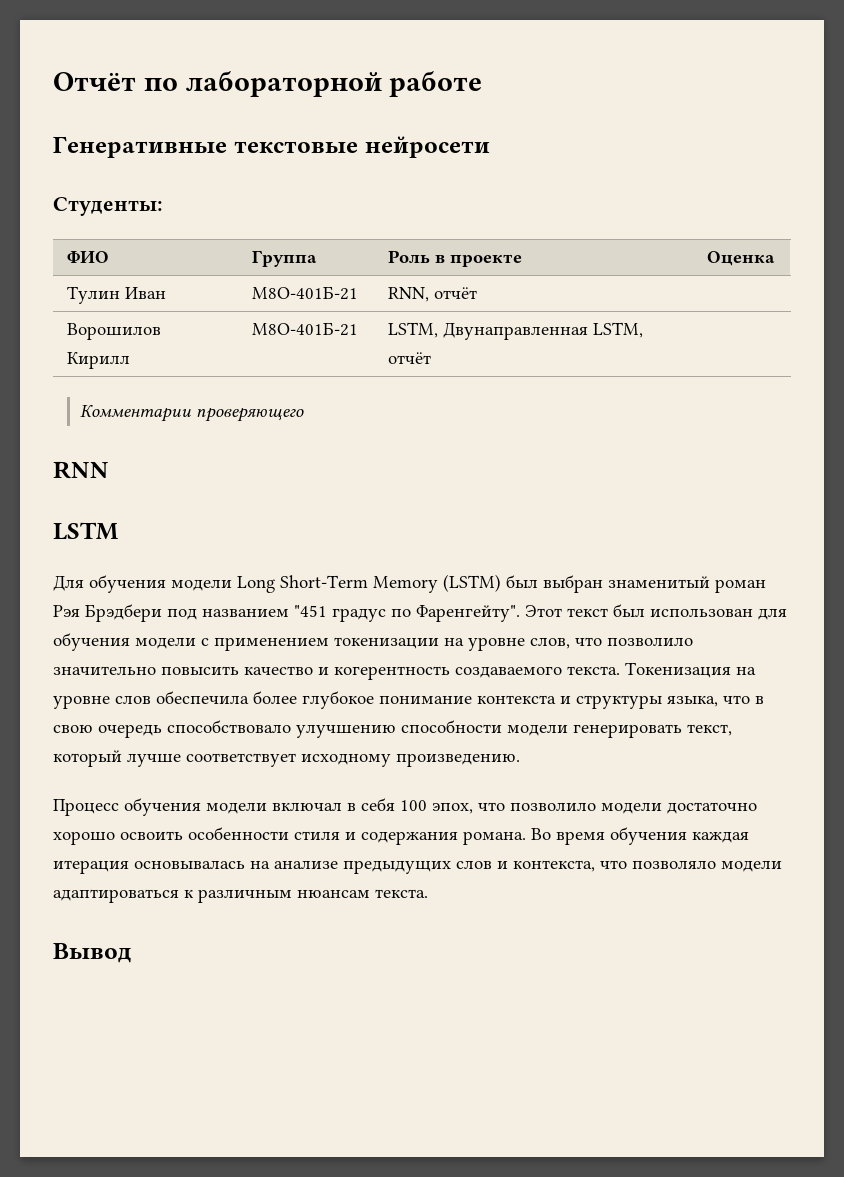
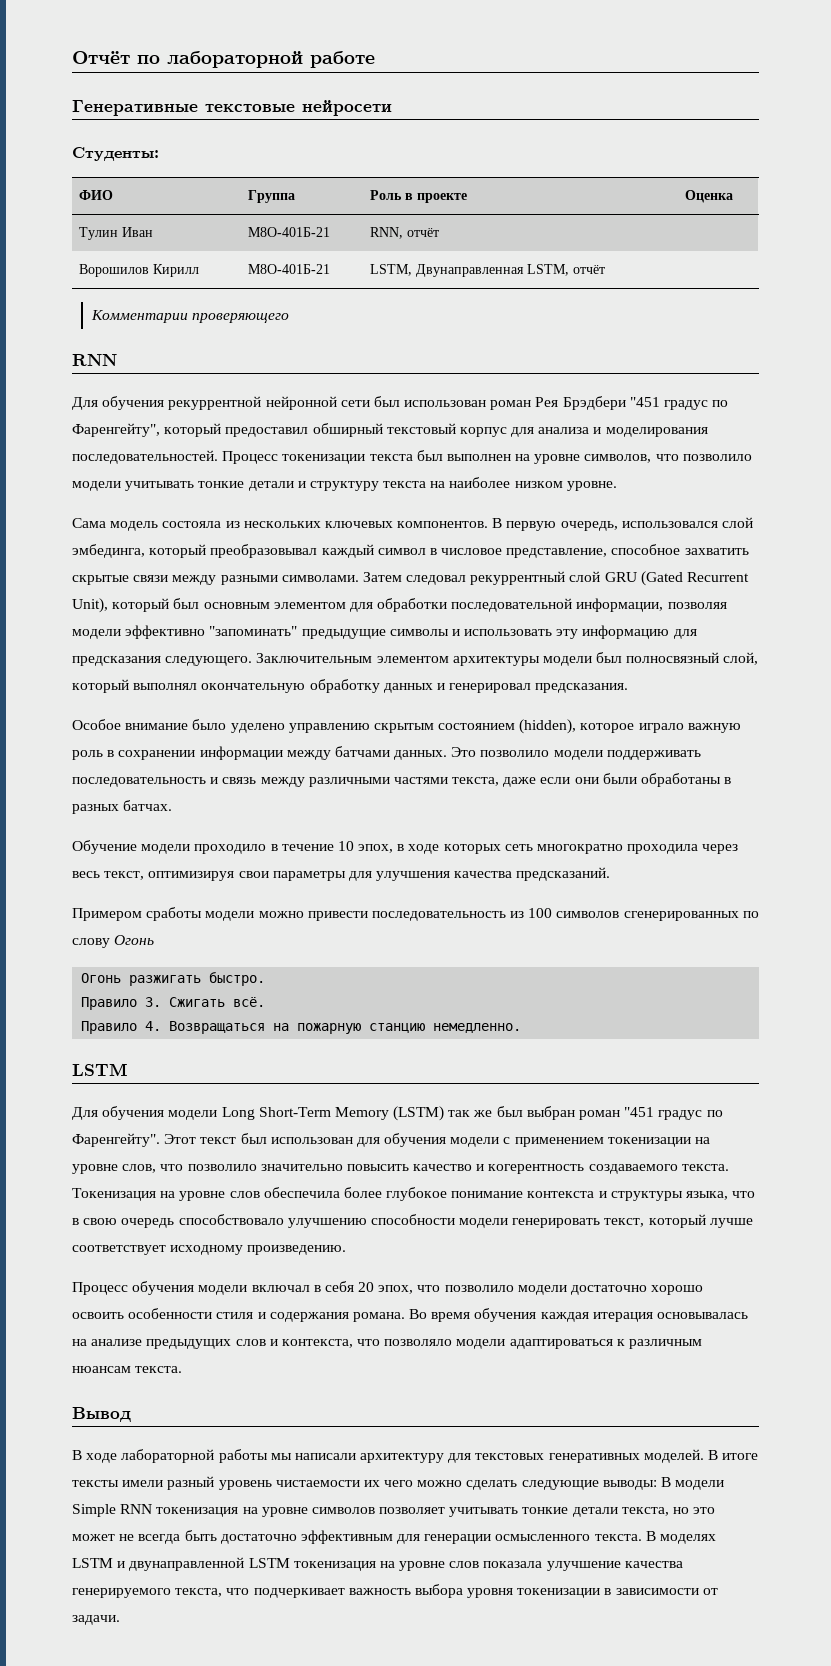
+ Для обучения рекуррентной нейронной сети был использован роман Рея Брэдбери "451 градус по Фаренгейту", который предоставил обширный текстовый корпус для анализа и моделирования последовательностей. Процесс токенизации текста был выполнен на уровне символов, что позволило модели учитывать тонкие детали и структуру текста на наиболее низком уровне.
+ Сама модель состояла из нескольких ключевых компонентов. В первую очередь, использовался слой эмбединга, который преобразовывал каждый символ в числовое представление, способное захватить скрытые связи между разными символами. Затем следовал рекуррентный слой GRU (Gated Recurrent Unit), который был основным элементом для обработки последовательной информации, позволяя модели эффективно "запоминать" предыдущие символы и использовать эту информацию для предсказания следующего. Заключительным элементом архитектуры модели был полносвязный слой, который выполнял окончательную обработку данных и генерировал предсказания.
+ Особое внимание было уделено управлению скрытым состоянием (hidden), которое играло важную роль в сохранении информации между батчами данных. Это позволило модели поддерживать последовательность и связь между различными частями текста, даже если они были обработаны в разных батчах.
+ Обучение модели проходило в течение 10 эпох, в ходе которых сеть многократно проходила через весь текст, оптимизируя свои параметры для улучшения качества предсказаний.
+ Примером сработы модели можно привести последовательность из 100 символов сгенерированных по слову Огонь
+ Огонь разжигать быстро.
+ Правило 3. Сжигать всё.
+ Правило 4. Возвращаться на пожарную станцию немедленно.
- Для обучения модели Long Short-Term Memory (LSTM) был выбран знаменитый роман Рэя Брэдбери под названием "451 градус по Фаренгейту".
+ Для обучения модели Long Short-Term Memory (LSTM) так же был выбран роман "451 градус по Фаренгейту".
- Процесс обучения модели включал в себя 100 эпох, что позволило модели достаточно хорошо освоить особенности стиля и содержания романа.
+ Процесс обучения модели включал в себя 20 эпох, что позволило модели достаточно хорошо освоить особенности стиля и содержания романа.
+ В ходе лабораторной работы мы написали архитектуру для текстовых генеративных моделей. В итоге тексты имели разный уровень чистаемости их чего можно сделать следующие выводы: В модели Simple RNN токенизация на уровне символов позволяет учитывать тонкие детали текста, но это может не всегда быть достаточно эффективным для генерации осмысленного текста. В моделях LSTM и двунаправленной LSTM токенизация на уровне слов показала улучшение качества генерируемого текста, что подчеркивает важность выбора уровня токенизации в зависимости от задачи.

